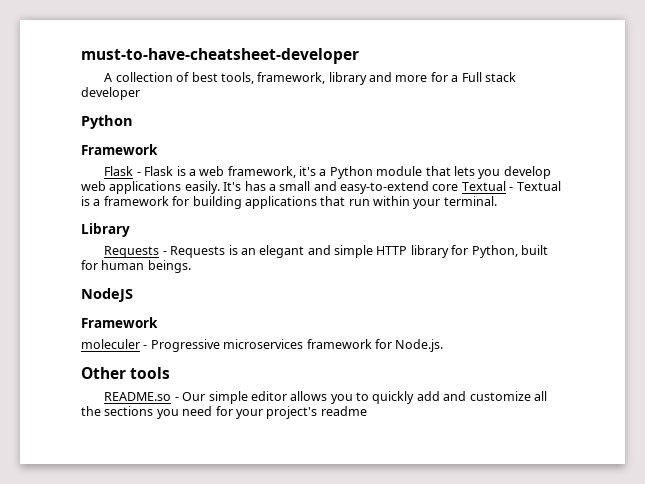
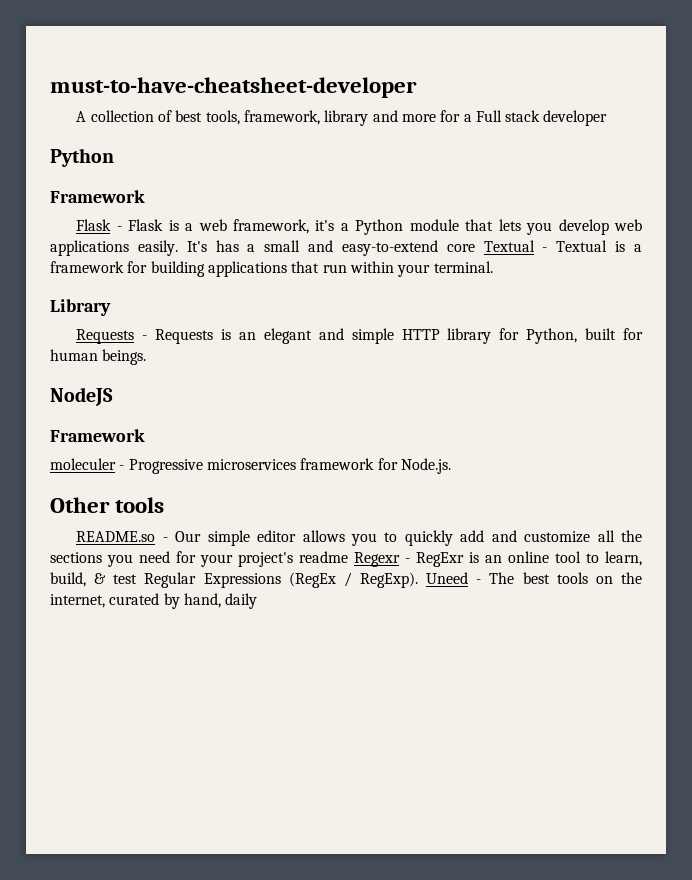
- README.so - Our simple editor allows you to quickly add and customize all the sections you need for your project's readme
+ README.so - Our simple editor allows you to quickly add and customize all the sections you need for your project's readme Regexr - RegExr is an online tool to learn, build, & test Regular Expressions (RegEx / RegExp). Uneed - The best tools on the internet, curated by hand, daily

